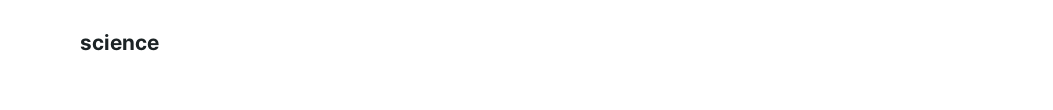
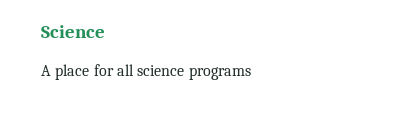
- science
+ Science
+ A place for all science programs

